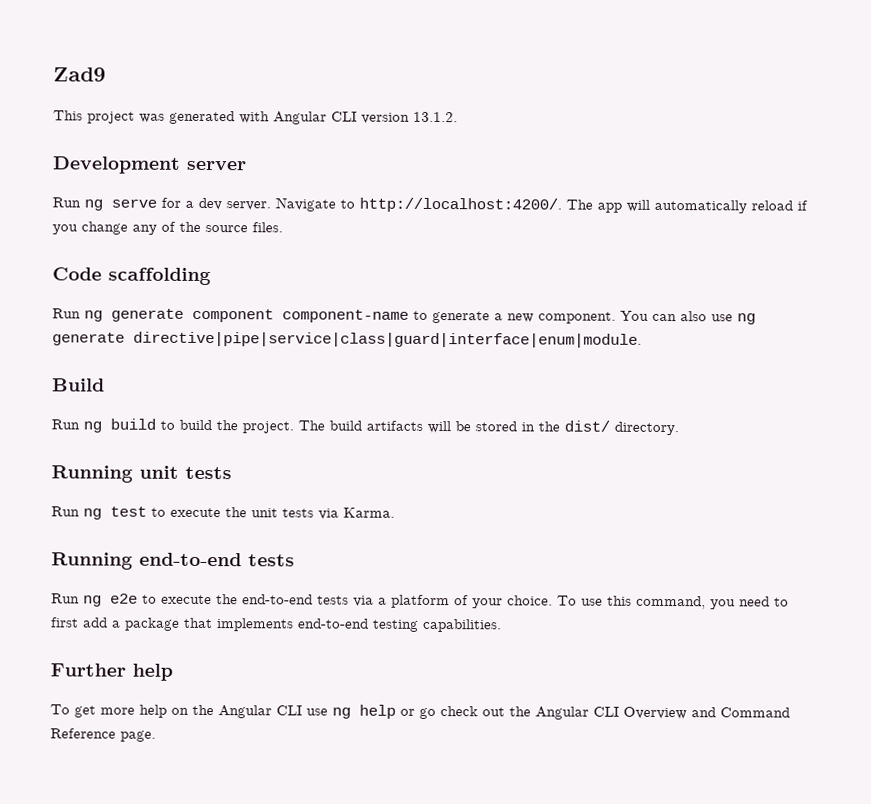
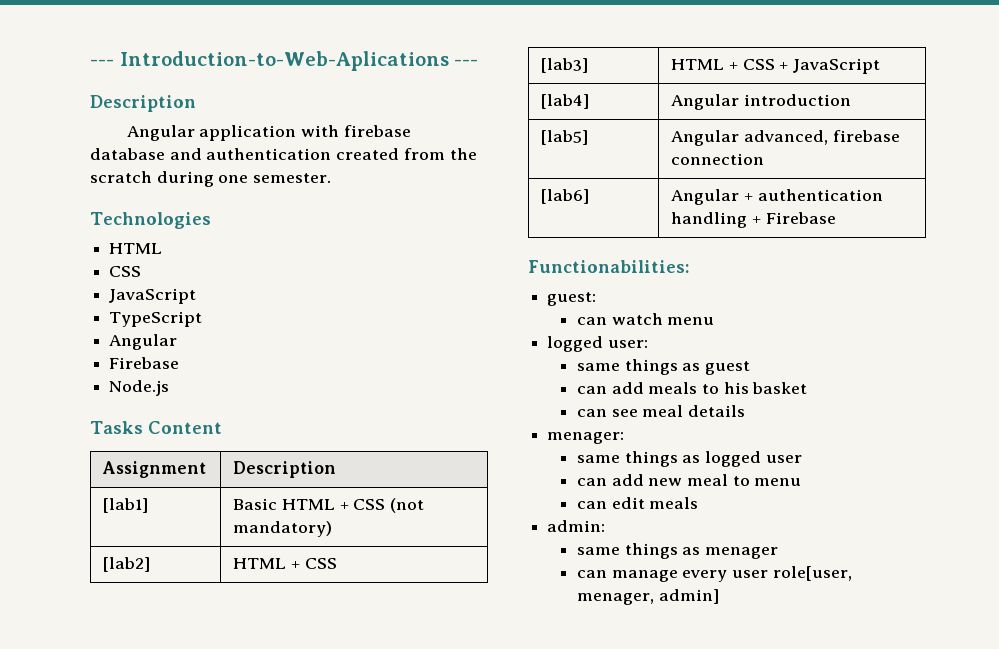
- Zad9
- This project was generated with Angular CLI version 13.1.2.
- Development server
- Run ng serve for a dev server. Navigate to http://localhost:4200/. The app will automatically reload if you change any of the source files.
- Code scaffolding
- Run ng generate component component-name to generate a new component. You can also use ng generate directive|pipe|service|class|guard|interface|enum|module.
- Build
- Run ng build to build the project. The build artifacts will be stored in the dist/ directory.
- Running unit tests
- Run ng test to execute the unit tests via Karma.
- Running end-to-end tests
- Run ng e2e to execute the end-to-end tests via a platform of your choice. To use this command, you need to first add a package that implements end-to-end testing capabilities.
- Further help
- To get more help on the Angular CLI use ng help or go check out the Angular CLI Overview and Command Reference page.
+ --- Introduction-to-Web-Aplications ---
+ Description
+ Angular application with firebase database and authentication created from the scratch during one semester.
+ Technologies
+ HTML
+ CSS
+ JavaScript
+ TypeScript
+ Angular
+ Firebase
+ Node.js
+ Tasks Content
+ Assignment | Description
+ [lab1] | Basic HTML + CSS (not mandatory)
+ [lab2] | HTML + CSS
+ [lab3] | HTML + CSS + JavaScript
+ [lab4] | Angular introduction
+ [lab5] | Angular advanced, firebase connection
+ [lab6] | Angular + authentication handling + Firebase
+ Functionabilities:
+ guest:
+ can watch menu
+ logged user:
+ same things as guest
+ can add meals to his basket
+ can see meal details
+ menager:
+ same things as logged user
+ can add new meal to menu
+ can edit meals
+ admin:
+ same things as menager
+ can manage every user role[user, menager, admin]

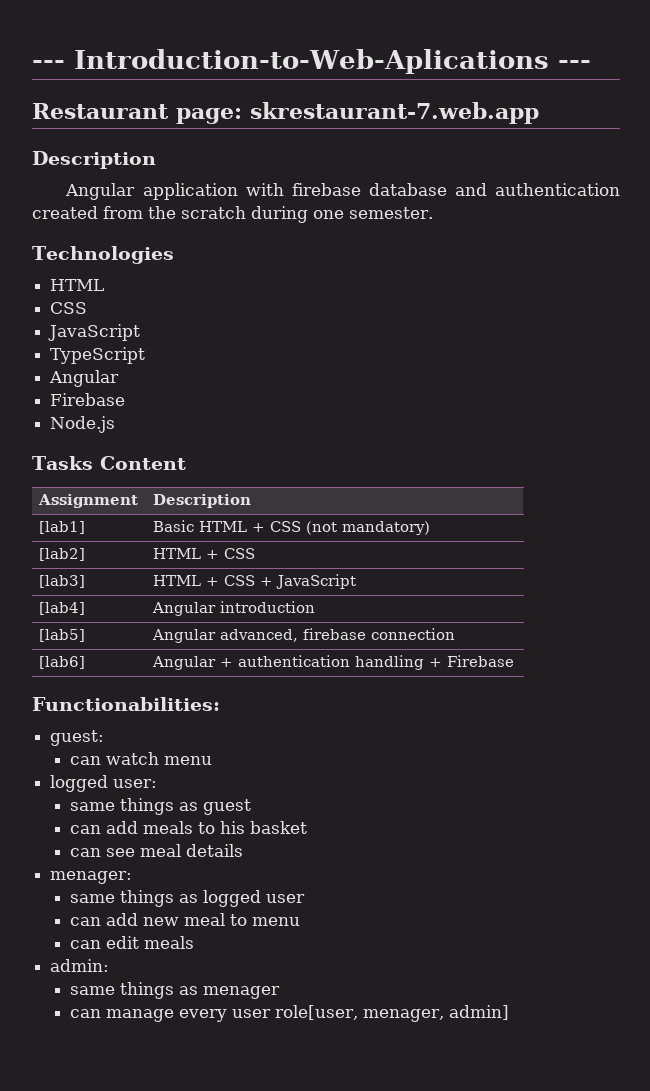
+ Restaurant page: skrestaurant-7.web.app

